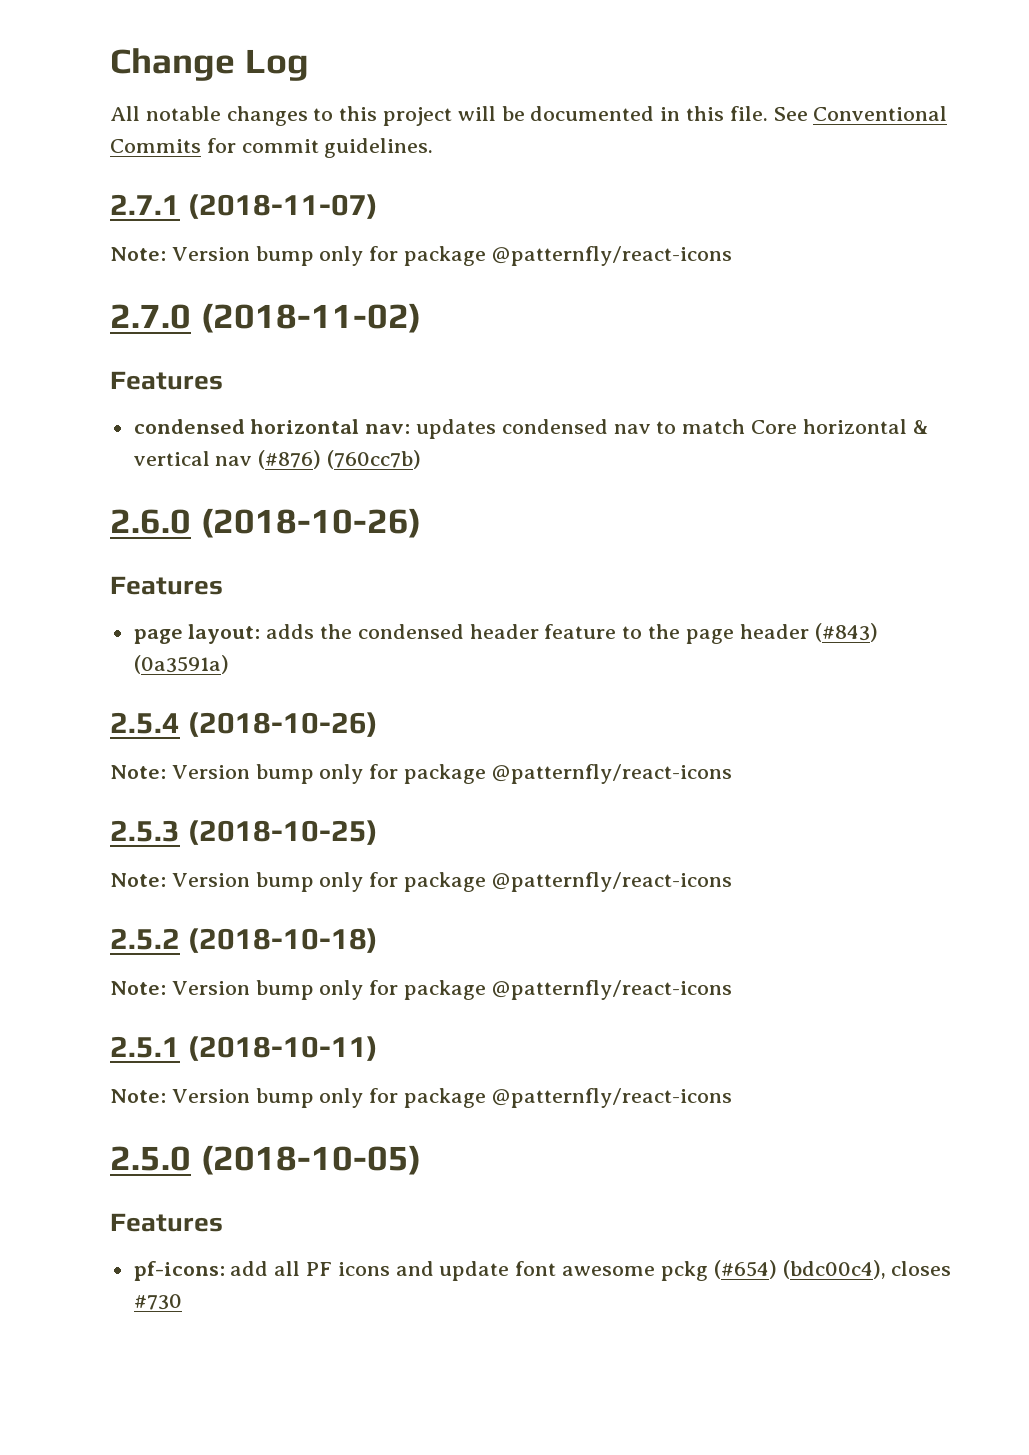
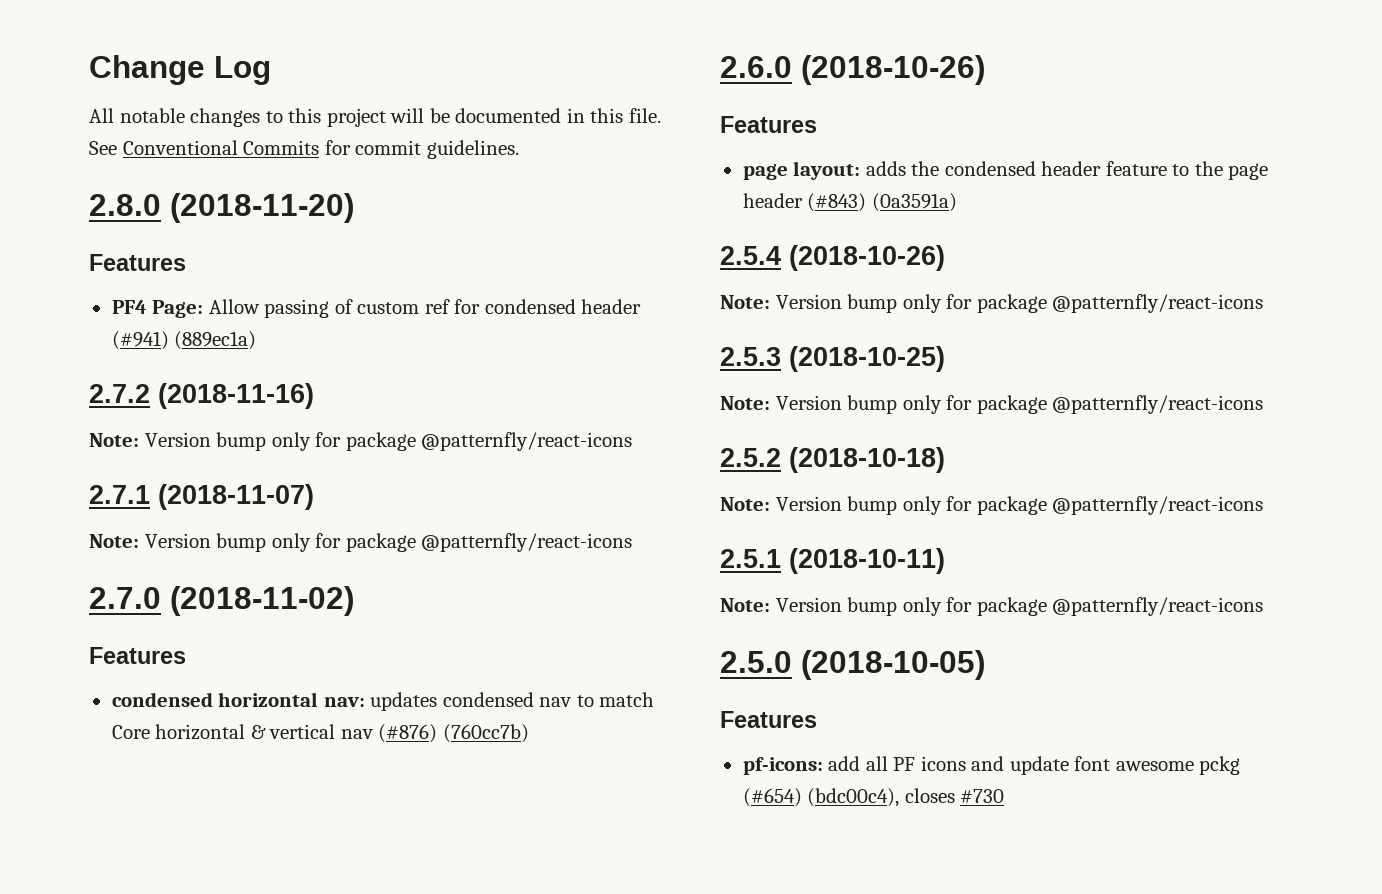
+ 2.8.0 (2018-11-20)
+ Features
+ PF4 Page: Allow passing of custom ref for condensed header (#941) (889ec1a)
+ 2.7.2 (2018-11-16)
+ Note: Version bump only for package @patternfly/react-icons

